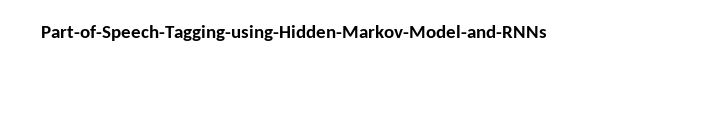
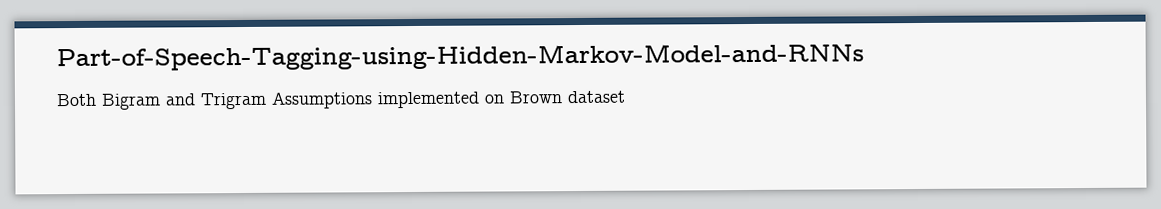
+ Both Bigram and Trigram Assumptions implemented on Brown dataset

